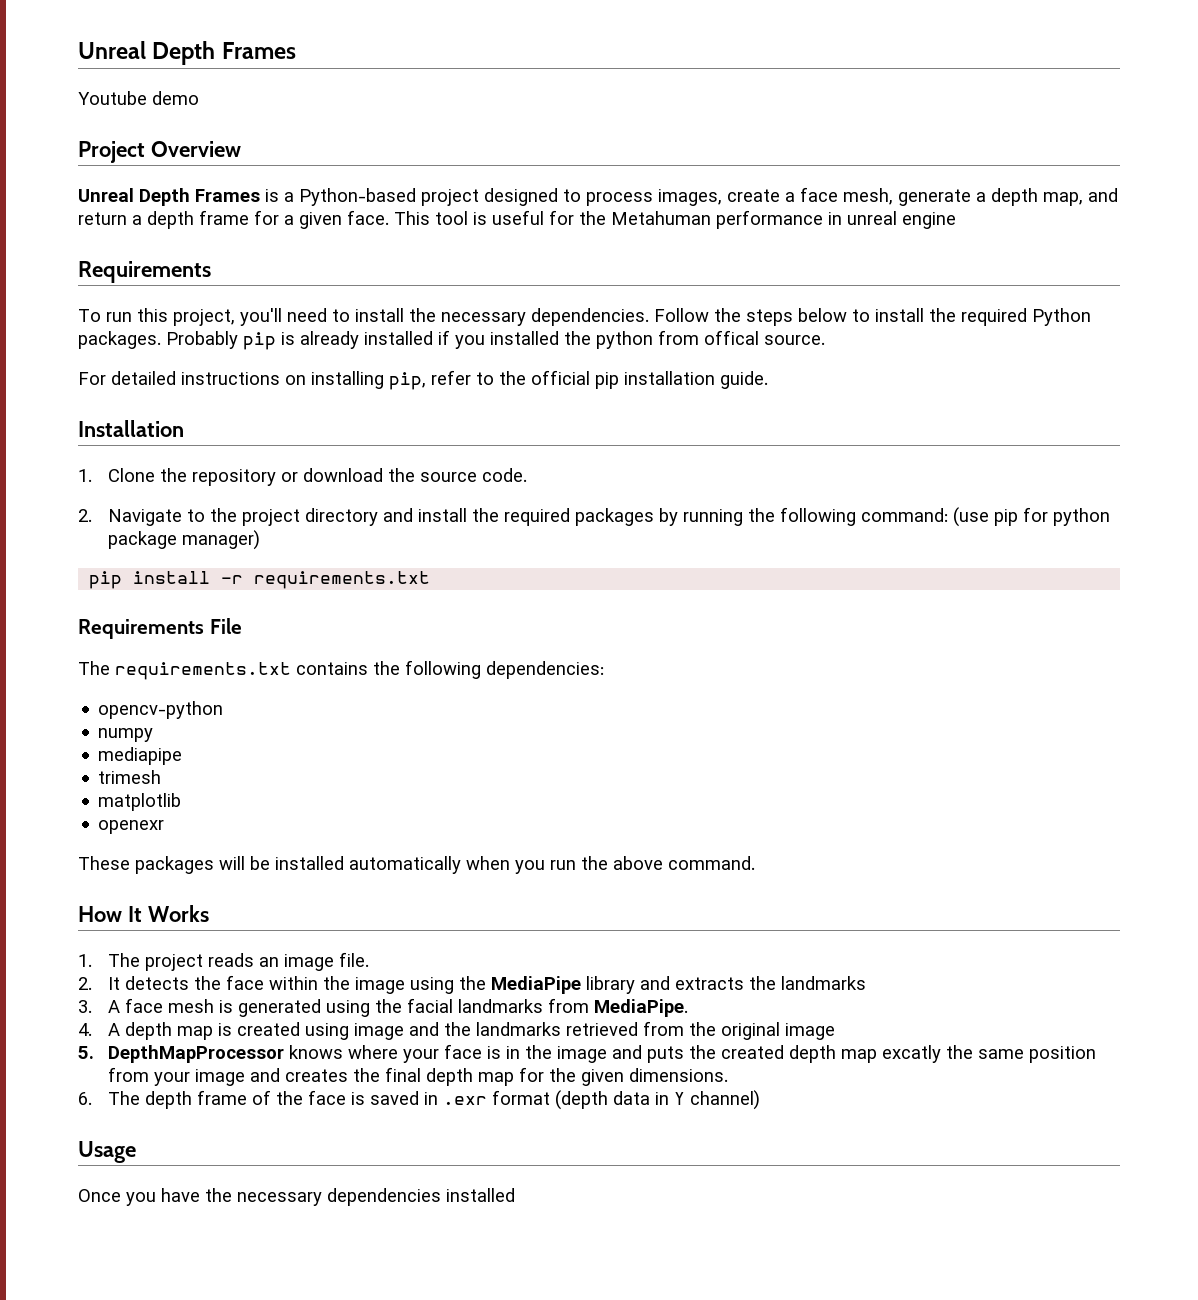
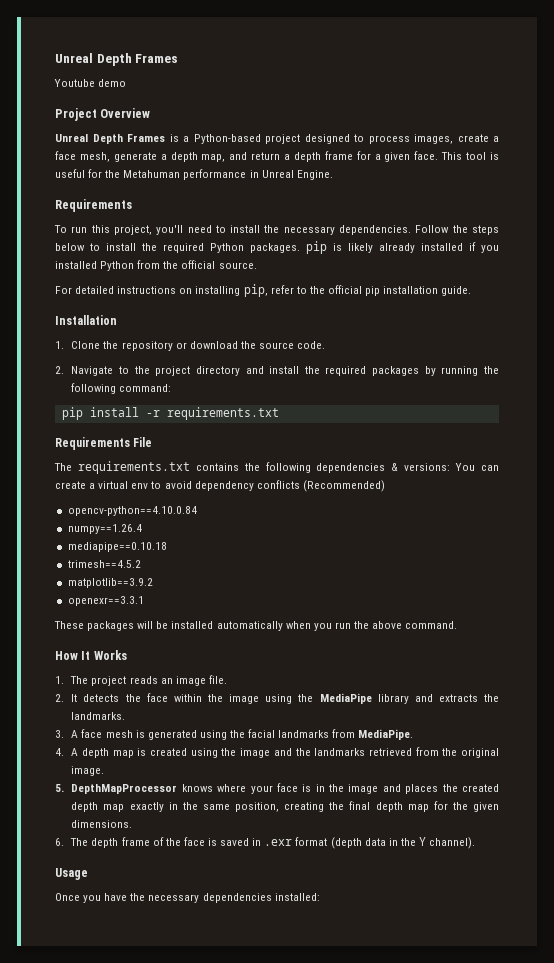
- This tool is useful for the Metahuman performance in unreal engine
+ This tool is useful for the Metahuman performance in Unreal Engine.
- Follow the steps below to install the required Python packages. Probably pip is already installed if you installed the python from offical source.
+ Follow the steps below to install the required Python packages. pip is likely already installed if you installed Python from the official source.
- 2. Navigate to the project directory and install the required packages by running the following command: (use pip for python package manager)
+ 2. Navigate to the project directory and install the required packages by running the following command:
- The requirements.txt contains the following dependencies:
- opencv-python
- numpy
- mediapipe
- trimesh
- matplotlib
- openexr
+ The requirements.txt contains the following dependencies & versions: You can create a virtual env to avoid dependency conflicts (Recommended)
+ opencv-python==4.10.0.84
+ numpy==1.26.4
+ mediapipe==0.10.18
+ trimesh==4.5.2
+ matplotlib==3.9.2
+ openexr==3.3.1
- 2. It detects the face within the image using the MediaPipe library and extracts the landmarks
+ 2. It detects the face within the image using the MediaPipe library and extracts the landmarks.
- 4. A depth map is created using image and the landmarks retrieved from the original image
+ 4. A depth map is created using the image and the landmarks retrieved from the original image.
- 5. DepthMapProcessor knows where your face is in the image and puts the created depth map excatly the same position from your image and creates the final depth map for the given dimensions.
+ 5. DepthMapProcessor knows where your face is in the image and places the created depth map exactly in the same position, creating the final depth map for the given dimensions.
- 6. The depth frame of the face is saved in .exr format (depth data in Y channel)
+ 6. The depth frame of the face is saved in .exr format (depth data in the Y channel).
- Once you have the necessary dependencies installed
+ Once you have the necessary dependencies installed:

